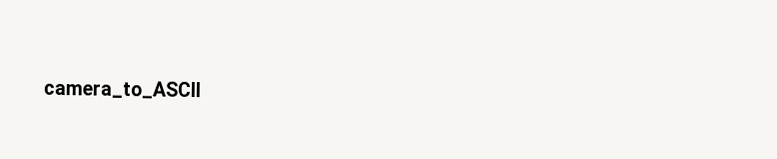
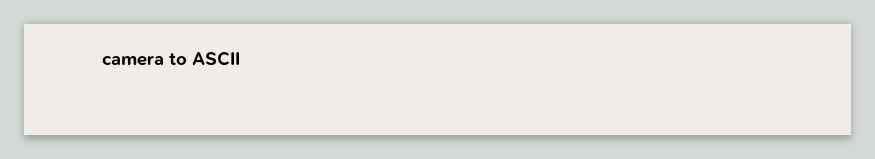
- camera_to_ASCII
+ camera to ASCII

